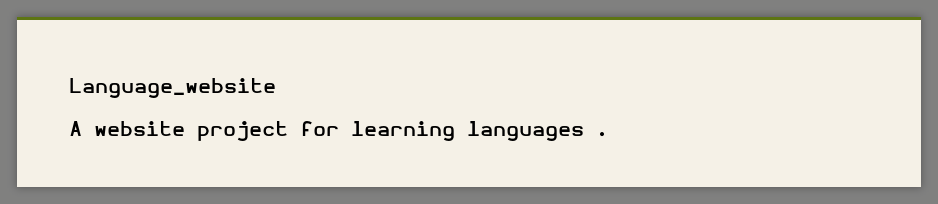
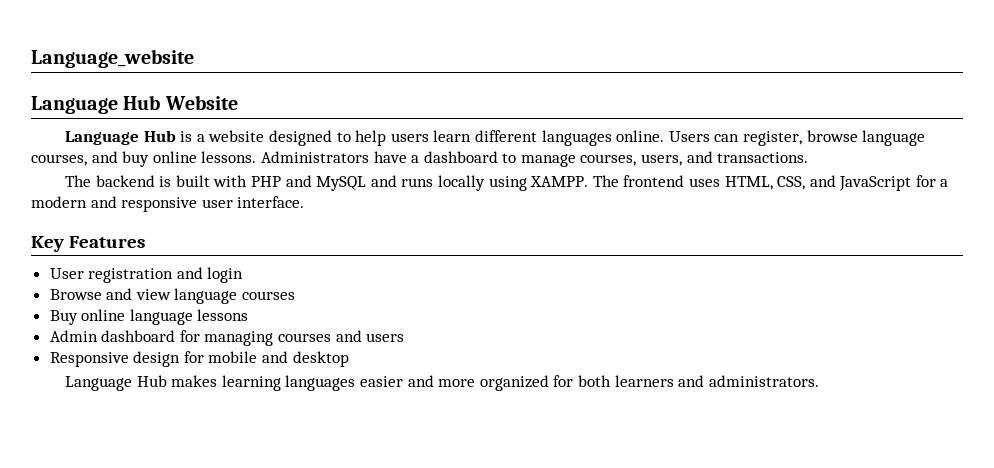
- A website project for learning languages .
+ Language Hub Website
+ Language Hub is a website designed to help users learn different languages online. Users can register, browse language courses, and buy online lessons. Administrators have a dashboard to manage courses, users, and transactions.
+ The backend is built with PHP and MySQL and runs locally using XAMPP. The frontend uses HTML, CSS, and JavaScript for a modern and responsive user interface.
+ Key Features
+ User registration and login
+ Browse and view language courses
+ Buy online language lessons
+ Admin dashboard for managing courses and users
+ Responsive design for mobile and desktop
+ Language Hub makes learning languages easier and more organized for both learners and administrators.

